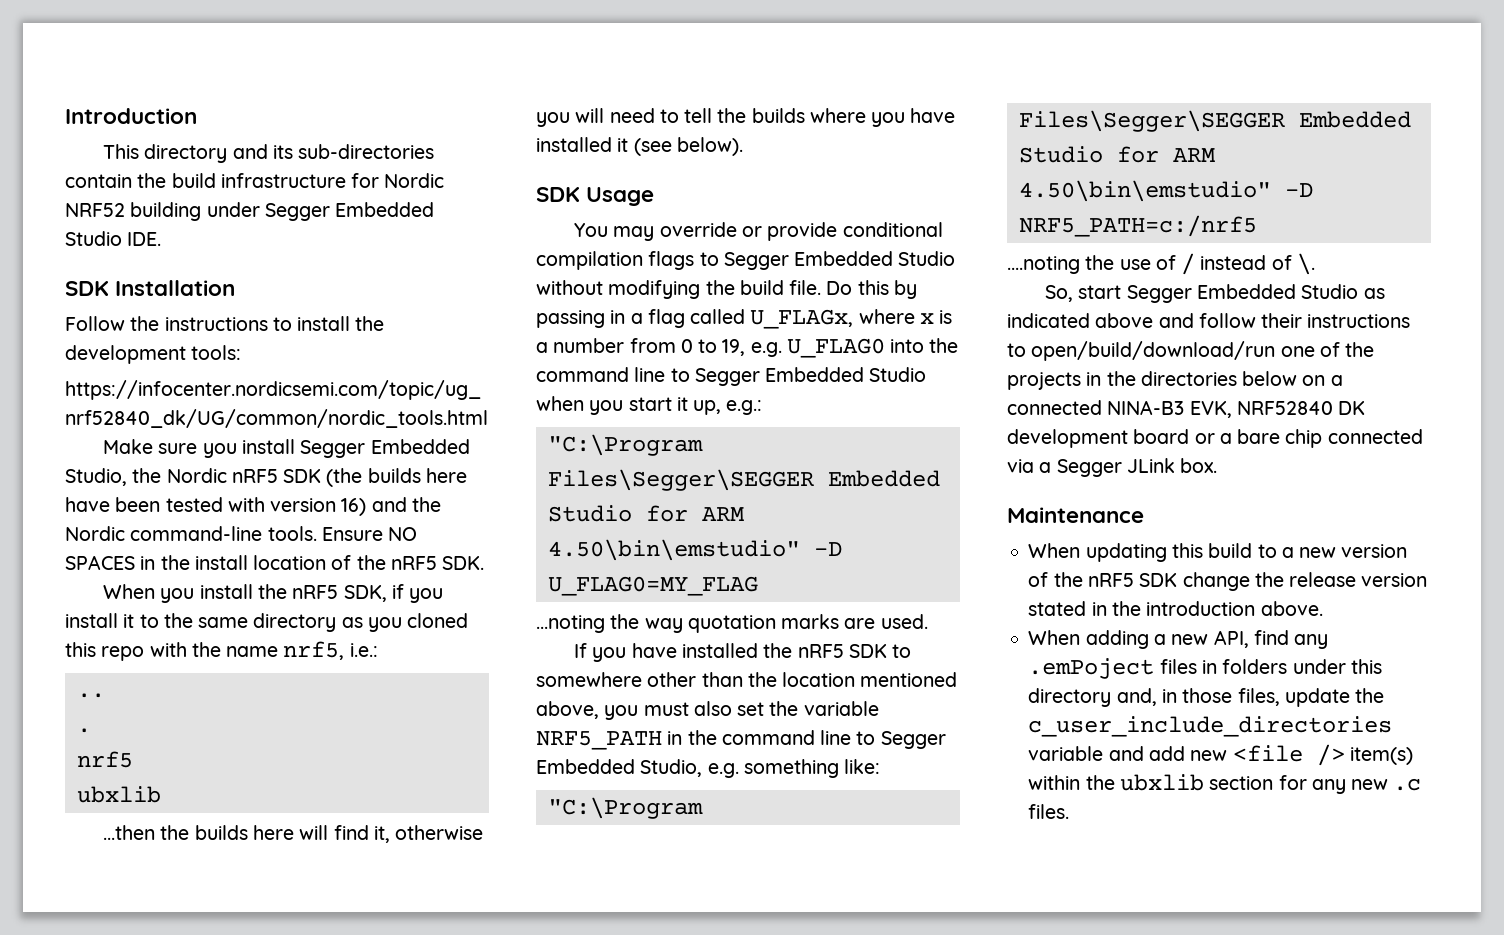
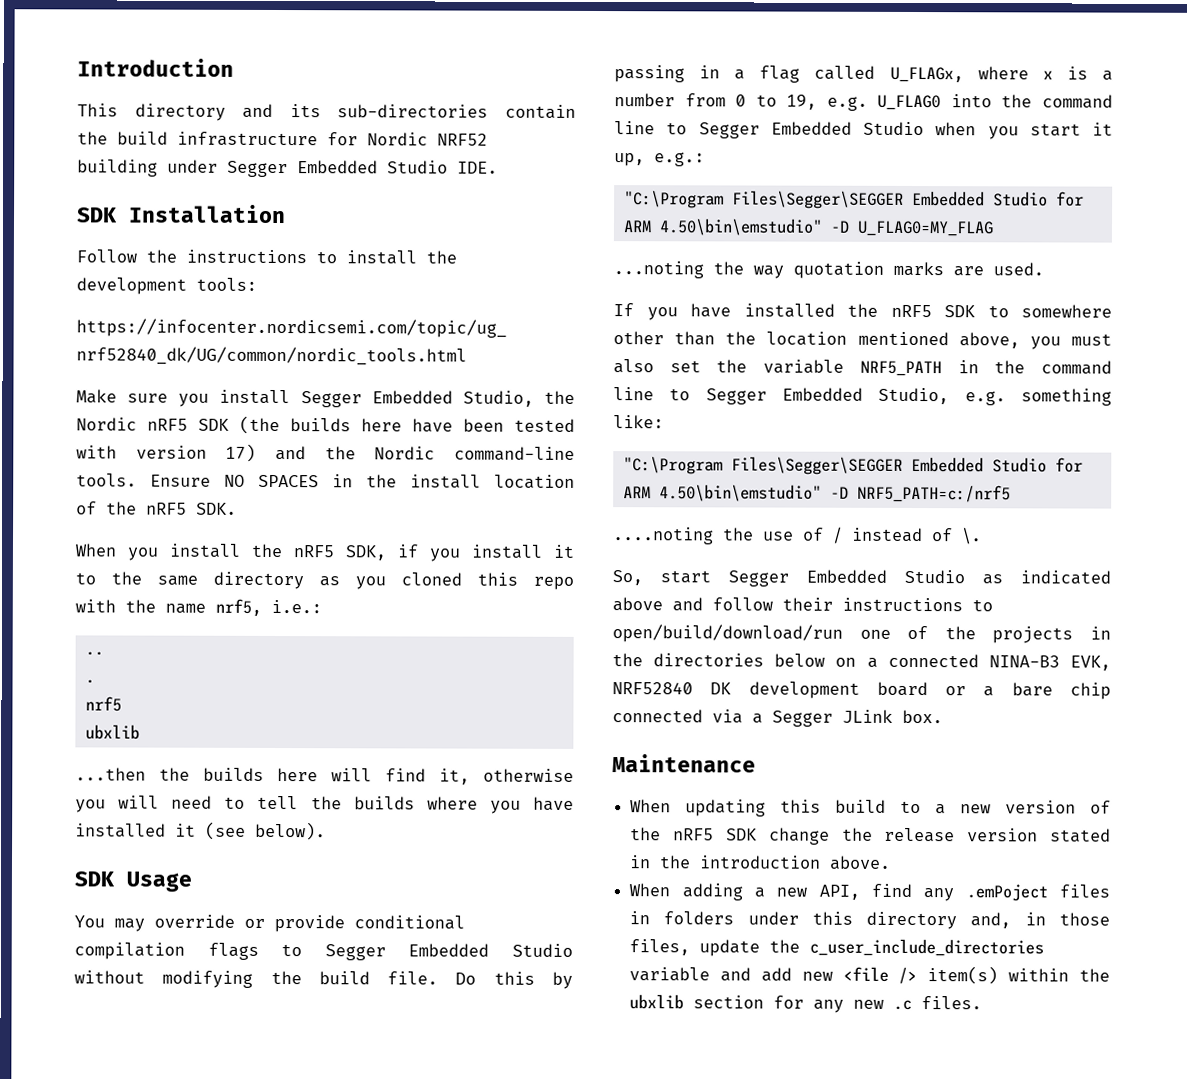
- Make sure you install Segger Embedded Studio, the Nordic nRF5 SDK (the builds here have been tested with version 16) and the Nordic command-line tools.
+ Make sure you install Segger Embedded Studio, the Nordic nRF5 SDK (the builds here have been tested with version 17) and the Nordic command-line tools.

